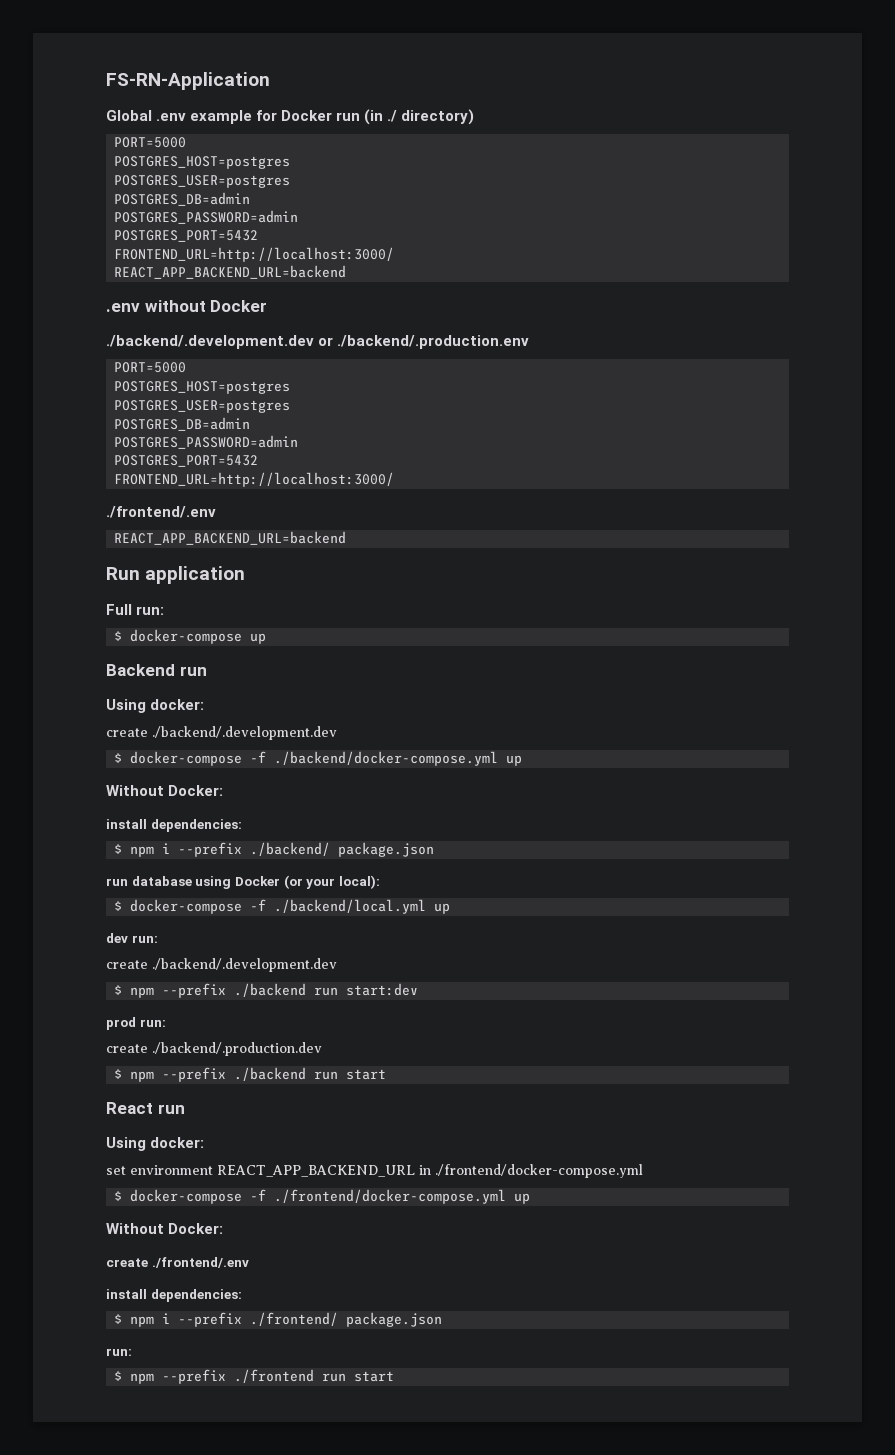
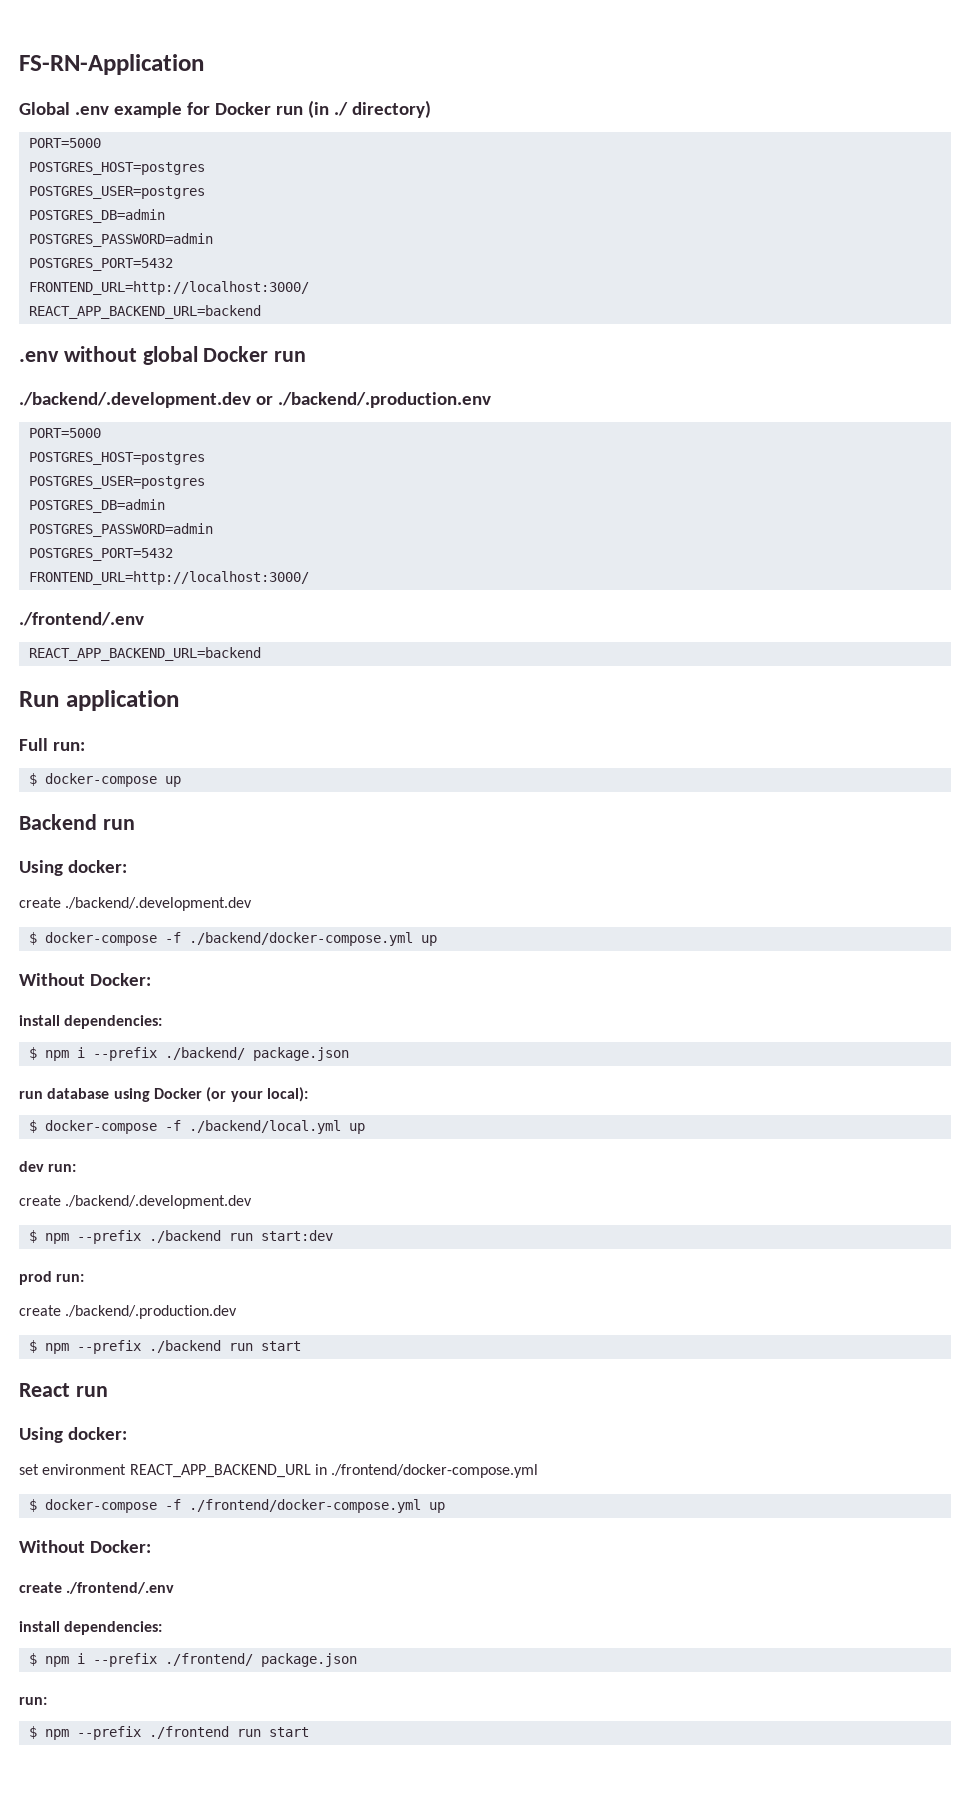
- .env without Docker
+ .env without global Docker run

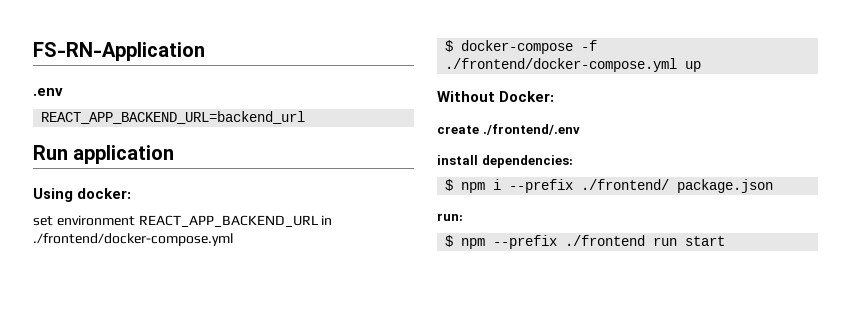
- Global .env example for Docker run (in ./ directory)
- PORT=5000
- POSTGRES_HOST=postgres
- POSTGRES_USER=postgres
- POSTGRES_DB=admin
- POSTGRES_PASSWORD=admin
- POSTGRES_PORT=5432
- FRONTEND_URL=http://localhost:3000/
- REACT_APP_BACKEND_URL=backend
- .env without global Docker run
- ./backend/.development.dev or ./backend/.production.env
- PORT=5000
- POSTGRES_HOST=postgres
- POSTGRES_USER=postgres
- POSTGRES_DB=admin
- POSTGRES_PASSWORD=admin
- POSTGRES_PORT=5432
- FRONTEND_URL=http://localhost:3000/
- ./frontend/.env
- REACT_APP_BACKEND_URL=backend
+ .env
+ REACT_APP_BACKEND_URL=backend_url
  Run application
- Full run:
- $ docker-compose up
- Backend run
- Using docker:
- create ./backend/.development.dev
- $ docker-compose -f ./backend/docker-compose.yml up
- Without Docker:
- install dependencies:
- $ npm i --prefix ./backend/ package.json
- run database using Docker (or your local):
- $ docker-compose -f ./backend/local.yml up
- dev run:
- create ./backend/.development.dev
- $ npm --prefix ./backend run start:dev
- prod run:
- create ./backend/.production.dev
- $ npm --prefix ./backend run start
- React run

